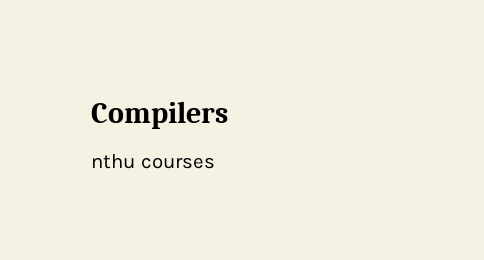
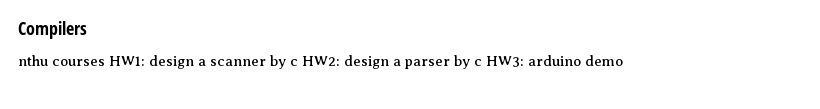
- nthu courses
+ nthu courses HW1: design a scanner by c HW2: design a parser by c HW3: arduino demo

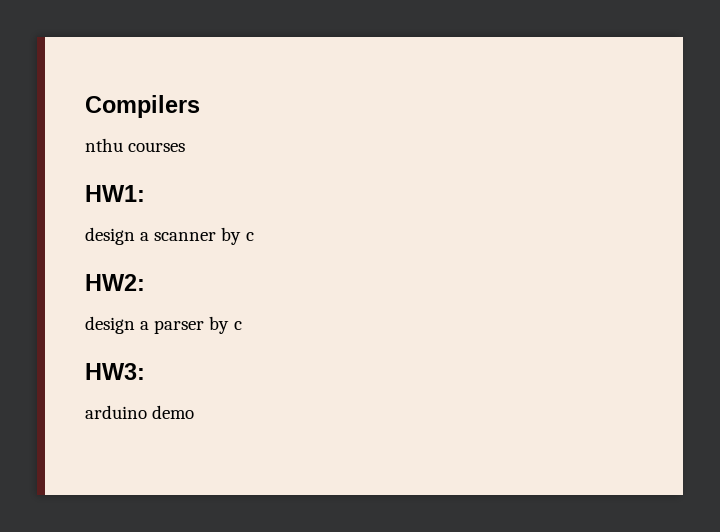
- nthu courses HW1: design a scanner by c HW2: design a parser by c HW3: arduino demo
+ nthu courses
+ HW1:
+ design a scanner by c
+ HW2:
+ design a parser by c
+ HW3:
+ arduino demo

